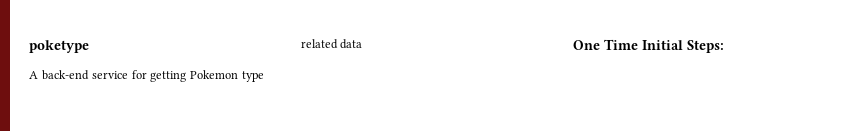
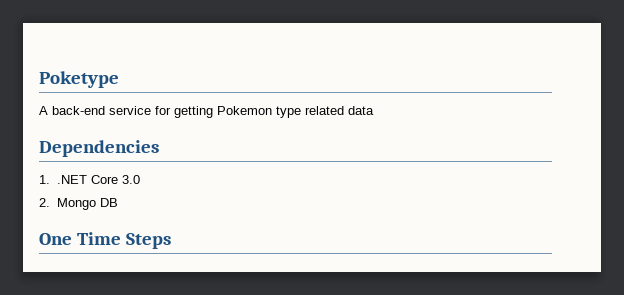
- poketype
+ Poketype
+ Dependencies
+ 1. .NET Core 3.0
+ 2. Mongo DB
- One Time Initial Steps:
+ One Time Steps

